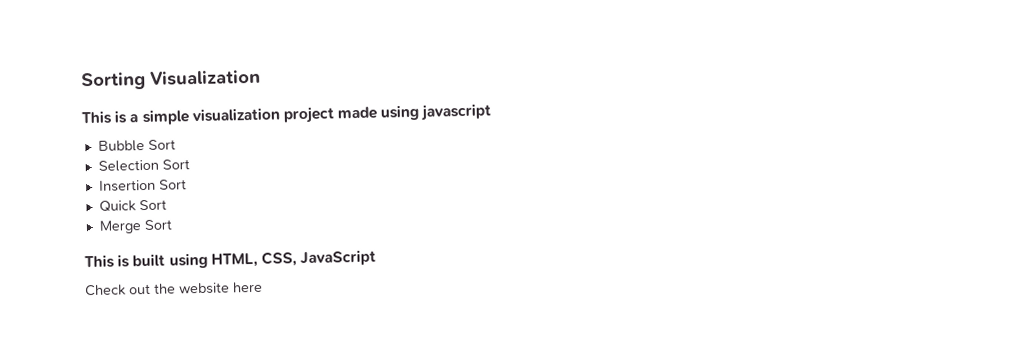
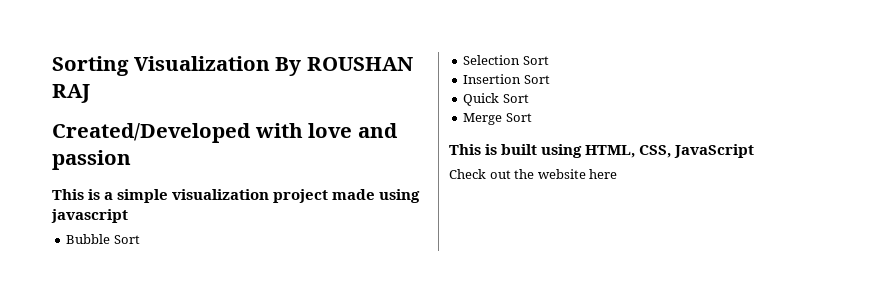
- Sorting Visualization
+ Sorting Visualization By ROUSHAN RAJ
+ Created/Developed with love and passion

